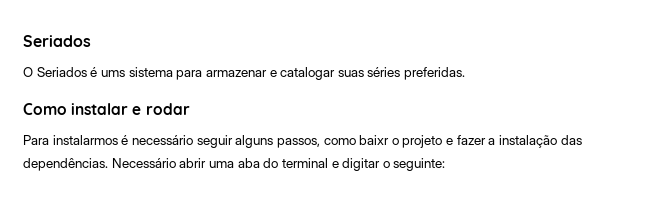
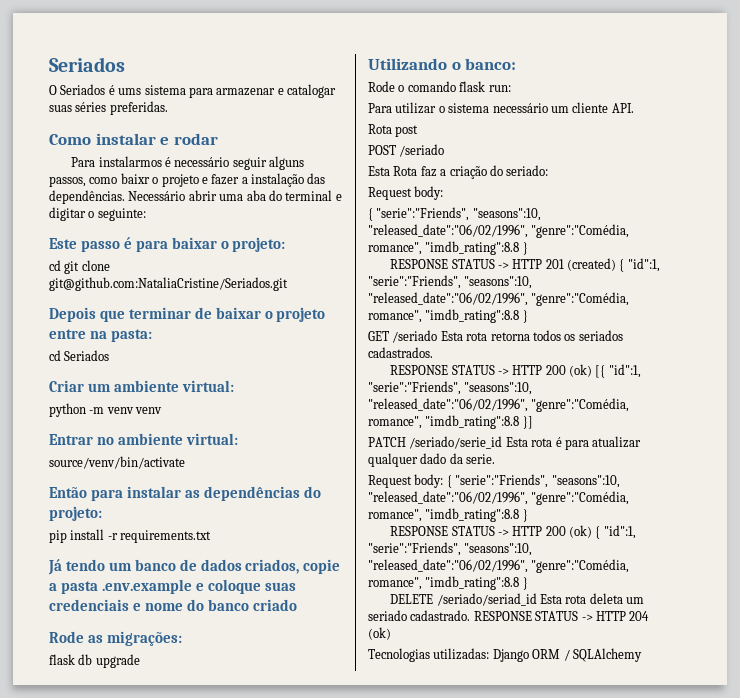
+ Este passo é para baixar o projeto:
+ cd git clone git@github.com:NataliaCristine/Seriados.git
+ Depois que terminar de baixar o projeto entre na pasta:
+ cd Seriados
+ Criar um ambiente virtual:
+ python -m venv venv
+ Entrar no ambiente virtual:
+ source/venv/bin/activate
+ Então para instalar as dependências do projeto:
+ pip install -r requirements.txt
+ Já tendo um banco de dados criados, copie a pasta .env.example e coloque suas credenciais e nome do banco criado
+ Rode as migrações:
+ flask db upgrade
+ Utilizando o banco:
+ Rode o comando flask run:
+ Para utilizar o sistema necessário um cliente API.
+ Rota post
+ POST /seriado
+ Esta Rota faz a criação do seriado:
+ Request body:
+ { "serie":"Friends", "seasons":10, "released_date":"06/02/1996", "genre":"Comédia, romance", "imdb_rating":8.8 }
+ RESPONSE STATUS -> HTTP 201 (created) { "id":1, "serie":"Friends", "seasons":10, "released_date":"06/02/1996", "genre":"Comédia, romance", "imdb_rating":8.8 }
+ GET /seriado Esta rota retorna todos os seriados cadastrados.
+ RESPONSE STATUS -> HTTP 200 (ok) [{ "id":1, "serie":"Friends", "seasons":10, "released_date":"06/02/1996", "genre":"Comédia, romance", "imdb_rating":8.8 }]
+ PATCH /seriado/serie_id Esta rota é para atualizar qualquer dado da serie.
+ Request body: { "serie":"Friends", "seasons":10, "released_date":"06/02/1996", "genre":"Comédia, romance", "imdb_rating":8.8 }
+ RESPONSE STATUS -> HTTP 200 (ok) { "id":1, "serie":"Friends", "seasons":10, "released_date":"06/02/1996", "genre":"Comédia, romance", "imdb_rating":8.8 }
+ DELETE /seriado/seriad_id Esta rota deleta um seriado cadastrado. RESPONSE STATUS -> HTTP 204 (ok)
+ Tecnologias utilizadas: Django ORM / SQLAlchemy

